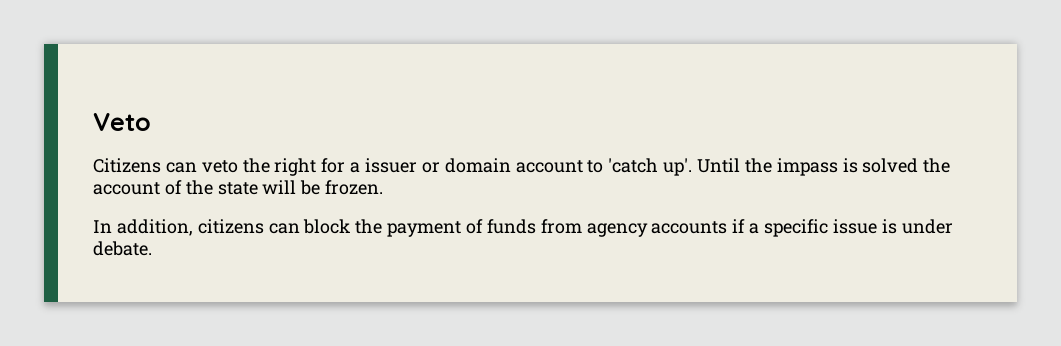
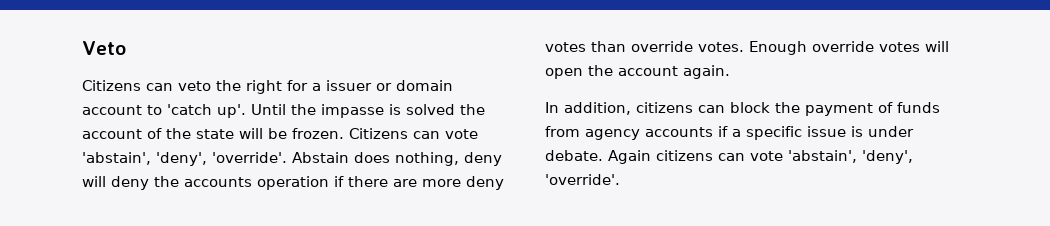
- Until the impass is solved the account of the state will be frozen.
+ Until the impasse is solved the account of the state will be frozen. Citizens can vote 'abstain', 'deny', 'override'. Abstain does nothing, deny will deny the accounts operation if there are more deny votes than override votes. Enough override votes will open the account again.
+ Again citizens can vote 'abstain', 'deny', 'override'.

